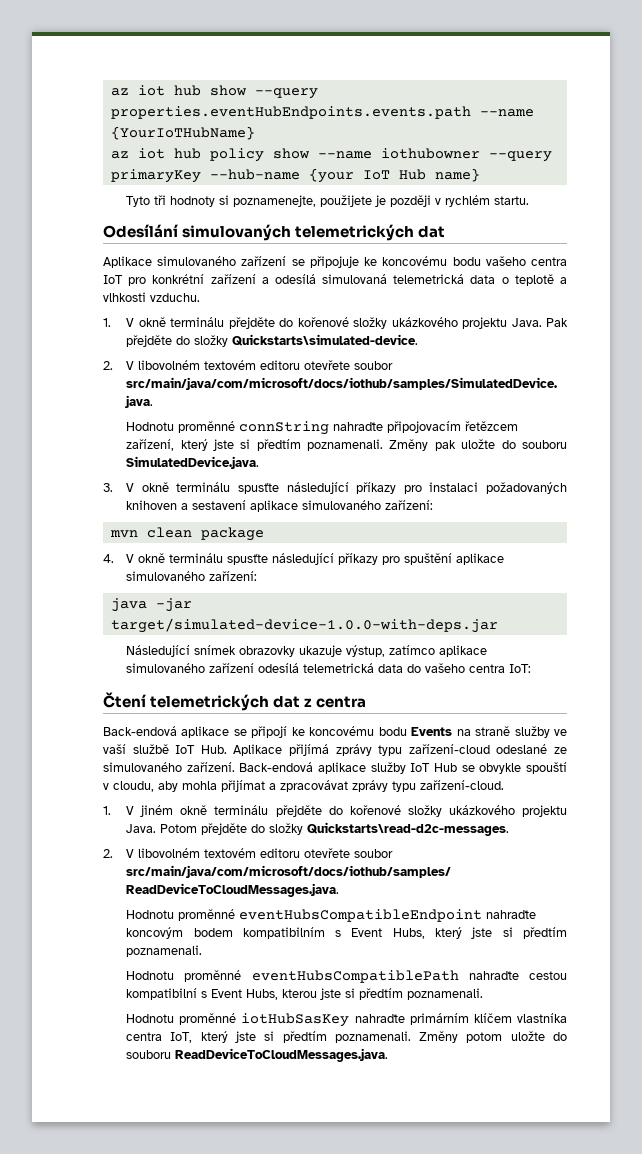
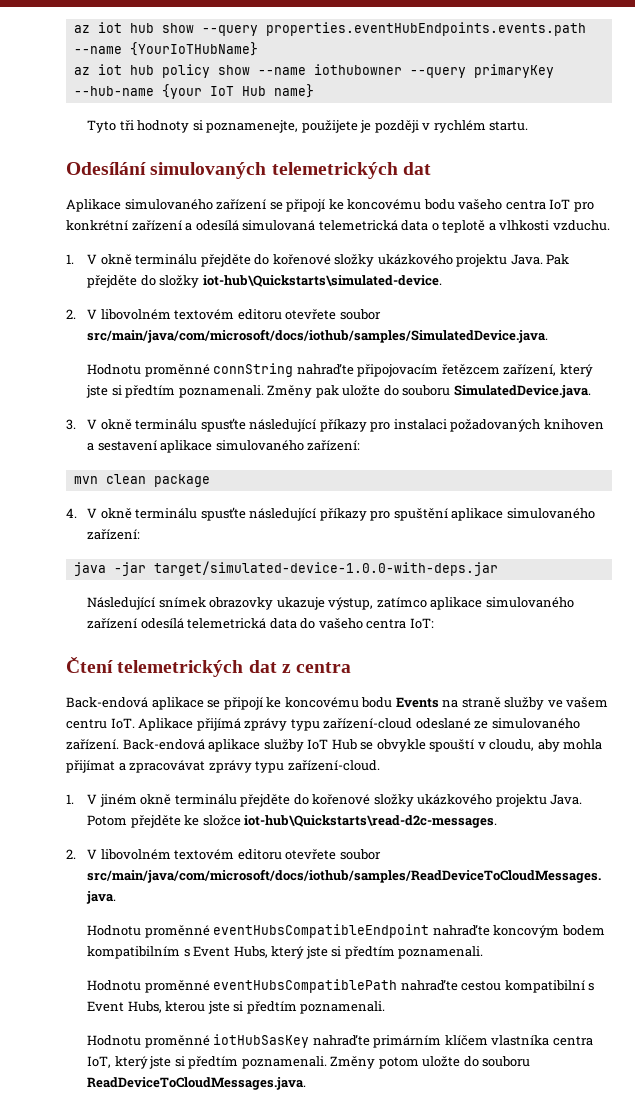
- Aplikace simulovaného zařízení se připojuje ke koncovému bodu vašeho centra IoT pro konkrétní zařízení a odesílá simulovaná telemetrická data o teplotě a vlhkosti vzduchu.
+ Aplikace simulovaného zařízení se připojí ke koncovému bodu vašeho centra IoT pro konkrétní zařízení a odesílá simulovaná telemetrická data o teplotě a vlhkosti vzduchu.
- Pak přejděte do složky Quickstarts\simulated-device.
+ Pak přejděte do složky iot-hub\Quickstarts\simulated-device.
- Back-endová aplikace se připojí ke koncovému bodu Events na straně služby ve vaší službě IoT Hub. Aplikace přijímá zprávy typu zařízení-cloud odeslané ze simulovaného zařízení.
+ Back-endová aplikace se připojí ke koncovému bodu Events na straně služby ve vašem centru IoT. Aplikace přijímá zprávy typu zařízení-cloud odeslané ze simulovaného zařízení.
- Potom přejděte do složky Quickstarts\read-d2c-messages.
+ Potom přejděte ke složce iot-hub\Quickstarts\read-d2c-messages.

